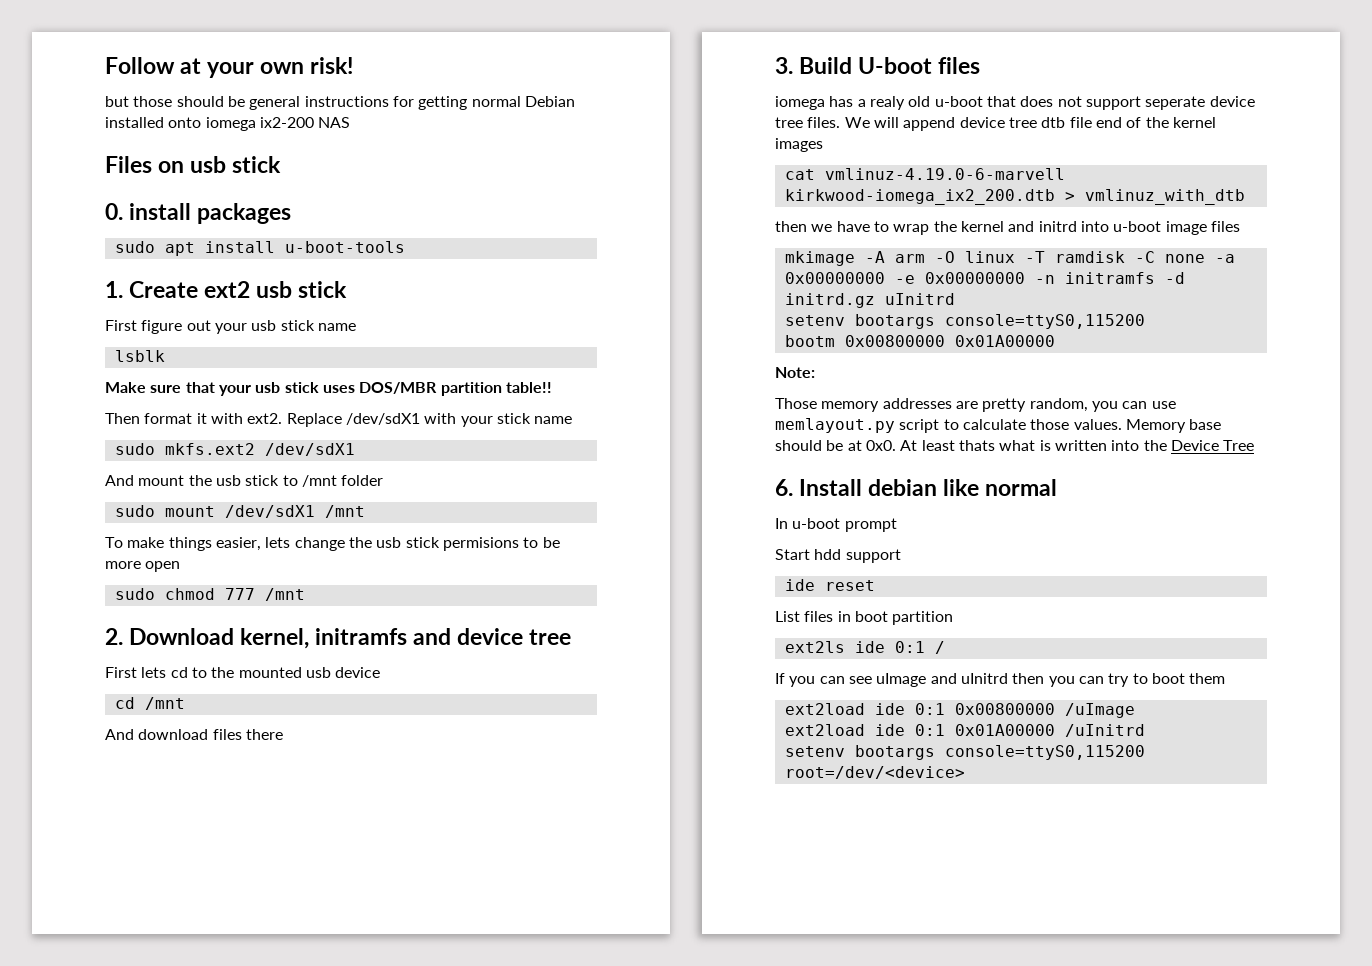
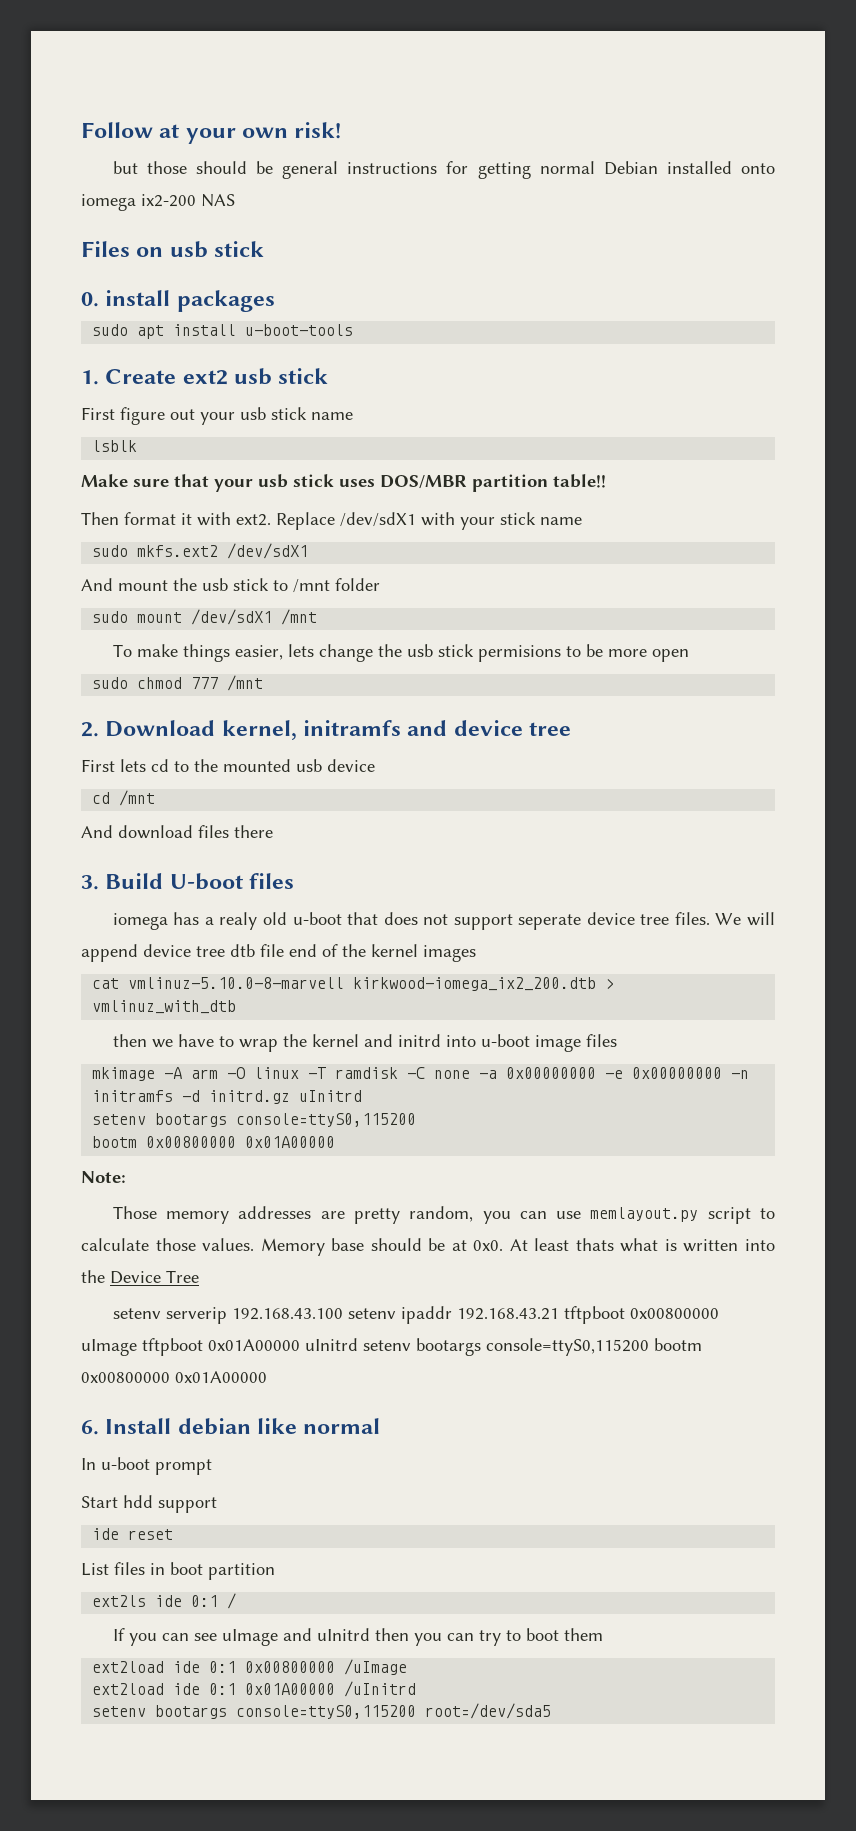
- cat vmlinuz-4.19.0-6-marvell kirkwood-iomega_ix2_200.dtb > vmlinuz_with_dtb
+ cat vmlinuz-5.10.0-8-marvell kirkwood-iomega_ix2_200.dtb > vmlinuz_with_dtb
+ setenv serverip 192.168.43.100 setenv ipaddr 192.168.43.21 tftpboot 0x00800000 uImage tftpboot 0x01A00000 uInitrd setenv bootargs console=ttyS0,115200 bootm 0x00800000 0x01A00000
- setenv bootargs console=ttyS0,115200 root=/dev/<device>
+ setenv bootargs console=ttyS0,115200 root=/dev/sda5

